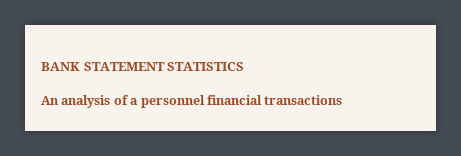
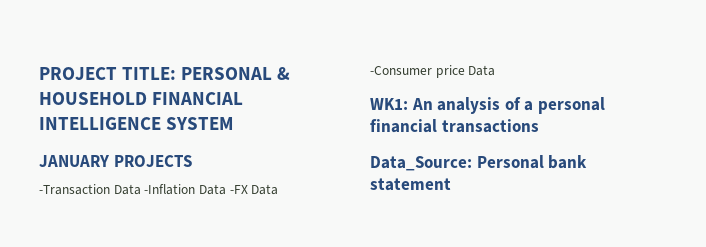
- BANK STATEMENT STATISTICS
- An analysis of a personnel financial transactions
+ PROJECT TITLE: PERSONAL & HOUSEHOLD FINANCIAL INTELLIGENCE SYSTEM
+ JANUARY PROJECTS
+ -Transaction Data -Inflation Data -FX Data -Consumer price Data
+ WK1: An analysis of a personal financial transactions
+ Data_Source: Personal bank statement

